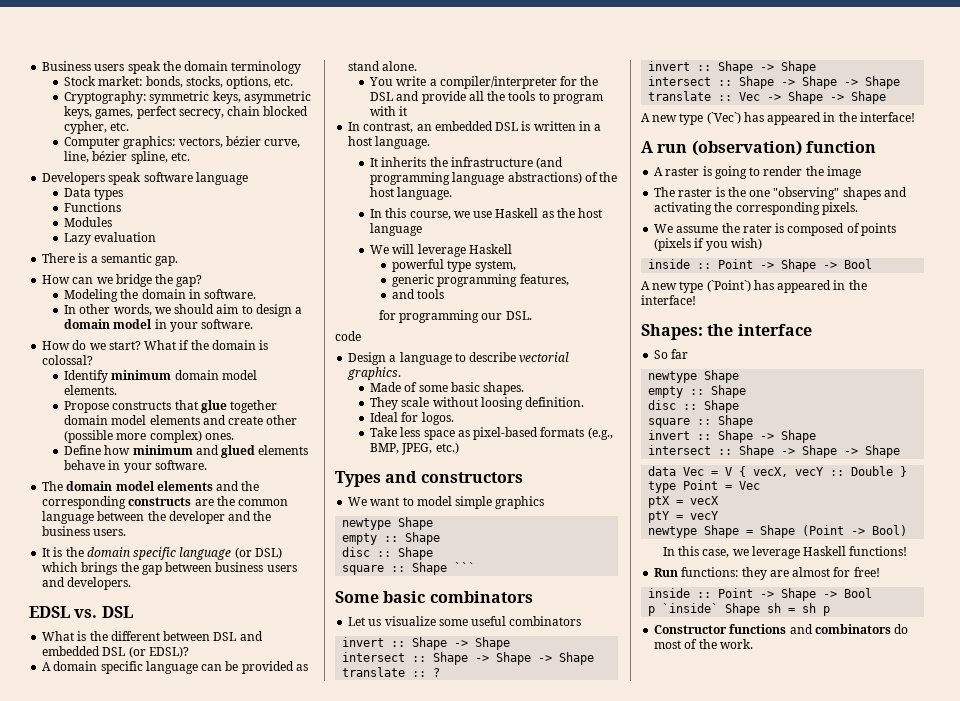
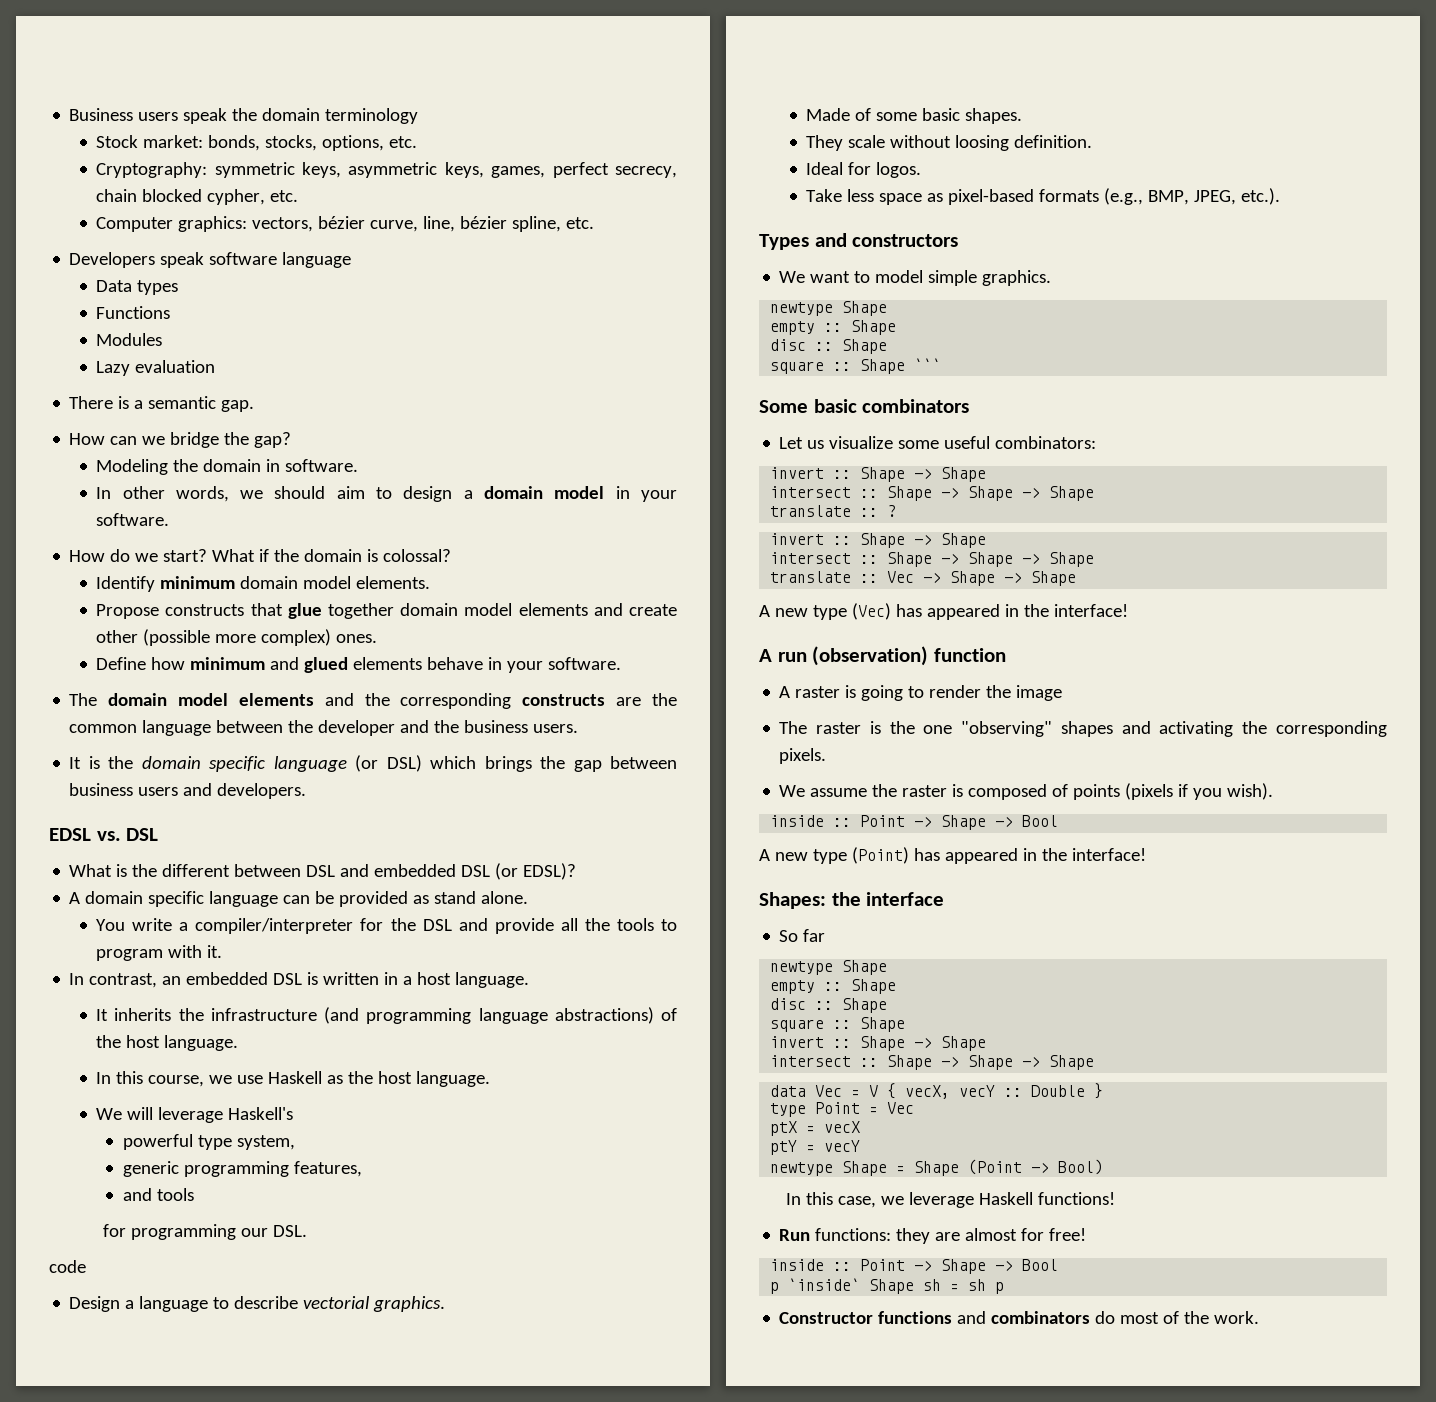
- You write a compiler/interpreter for the DSL and provide all the tools to program with it
+ You write a compiler/interpreter for the DSL and provide all the tools to program with it.
- In this course, we use Haskell as the host language
+ In this course, we use Haskell as the host language.
- We will leverage Haskell
+ We will leverage Haskell's
- Take less space as pixel-based formats (e.g., BMP, JPEG, etc.)
+ Take less space as pixel-based formats (e.g., BMP, JPEG, etc.).
- We want to model simple graphics
+ We want to model simple graphics.
- Let us visualize some useful combinators
+ Let us visualize some useful combinators:
- A new type (`Vec`) has appeared in the interface!
+ A new type (Vec) has appeared in the interface!
- We assume the rater is composed of points (pixels if you wish)
+ We assume the raster is composed of points (pixels if you wish).
- A new type (`Point`) has appeared in the interface!
+ A new type (Point) has appeared in the interface!

